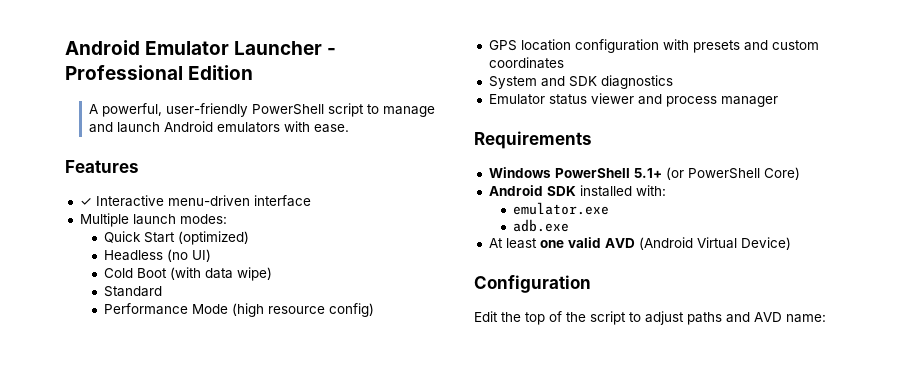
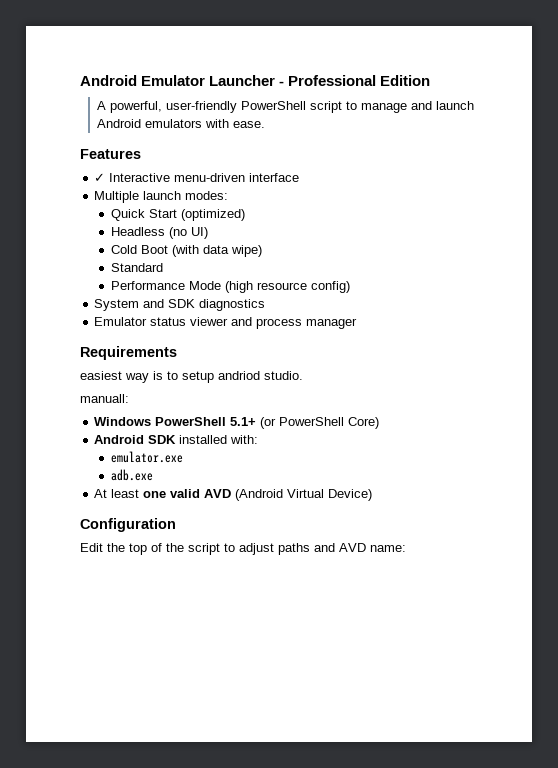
- GPS location configuration with presets and custom coordinates
+ easiest way is to setup andriod studio.
+ manuall:

